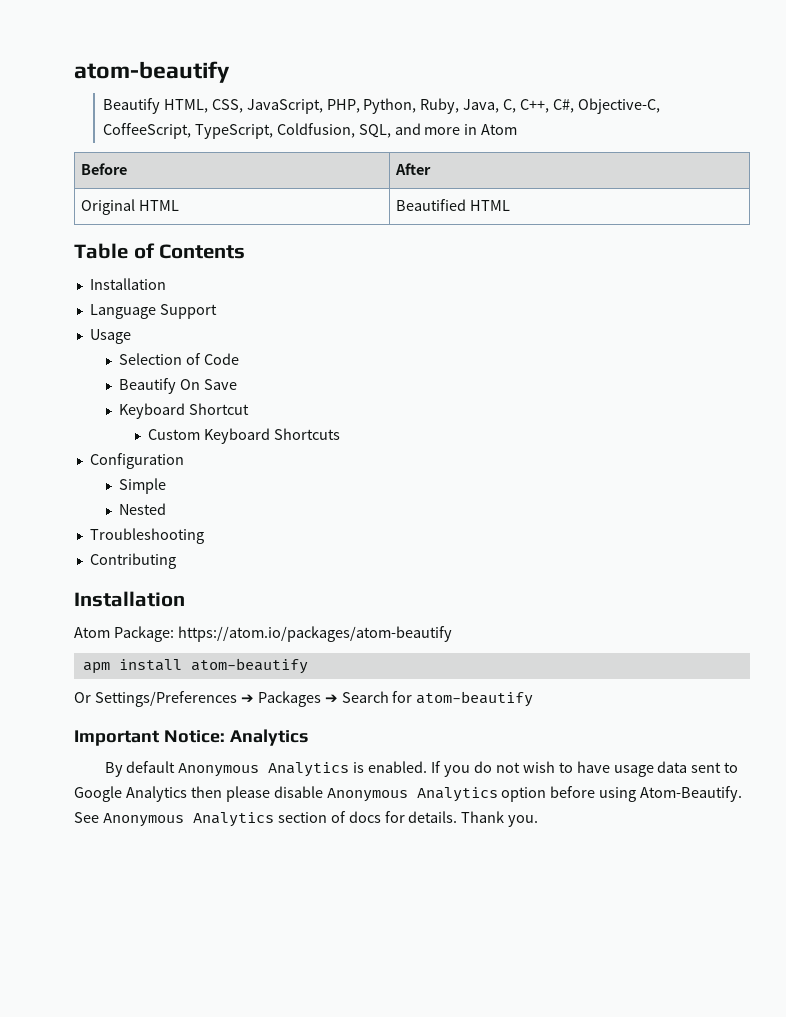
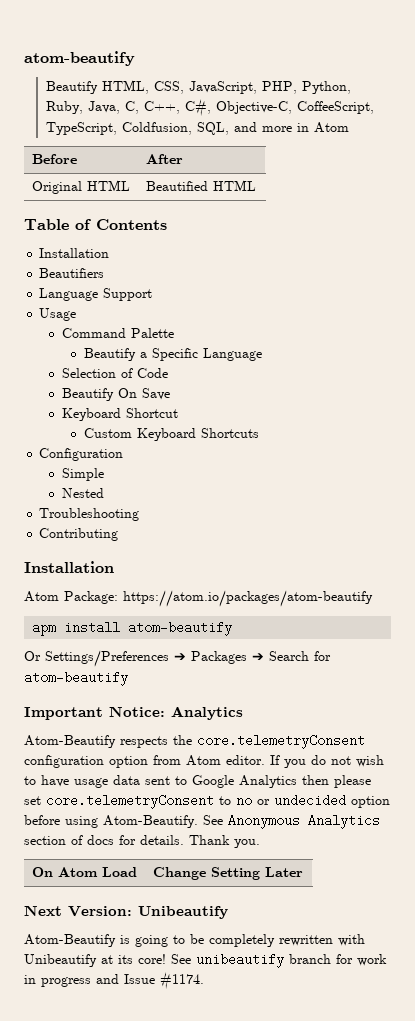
+ Beautifiers
+ Command Palette
+ Beautify a Specific Language
- By default Anonymous Analytics is enabled.
+ Atom-Beautify respects the core.telemetryConsent configuration option from Atom editor.
- If you do not wish to have usage data sent to Google Analytics then please disable Anonymous Analytics option before using Atom-Beautify.
+ If you do not wish to have usage data sent to Google Analytics then please set core.telemetryConsent to no or undecided option before using Atom-Beautify.
+ On Atom Load | Change Setting Later
+ Next Version: Unibeautify
+ Atom-Beautify is going to be completely rewritten with Unibeautify at its core! See unibeautify branch for work in progress and Issue #1174.

